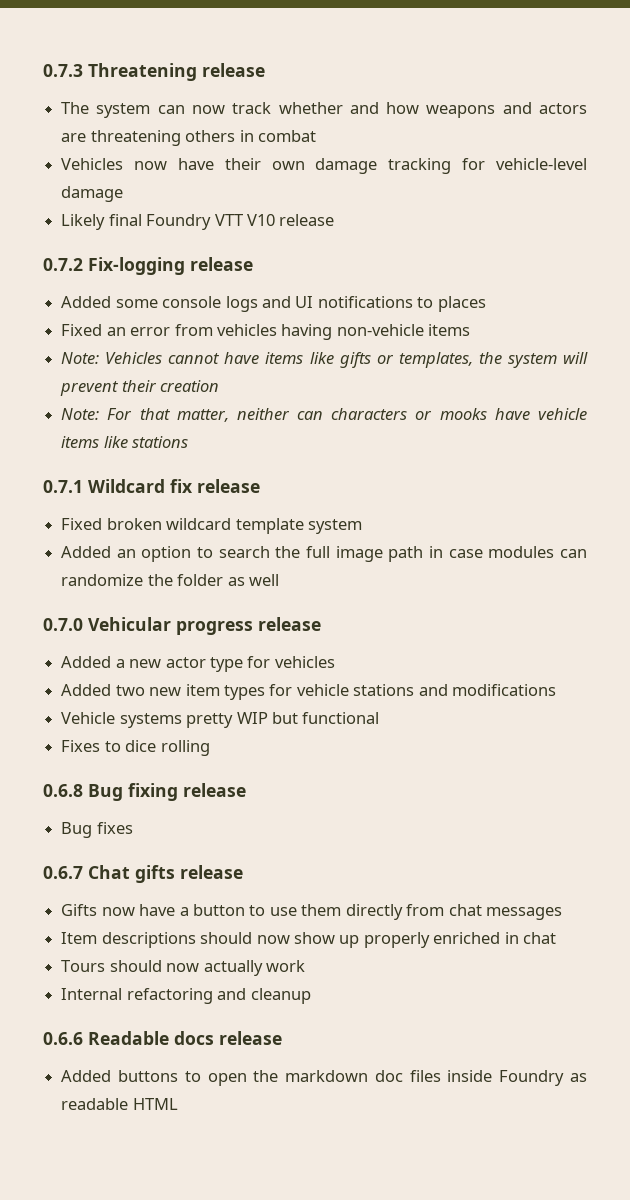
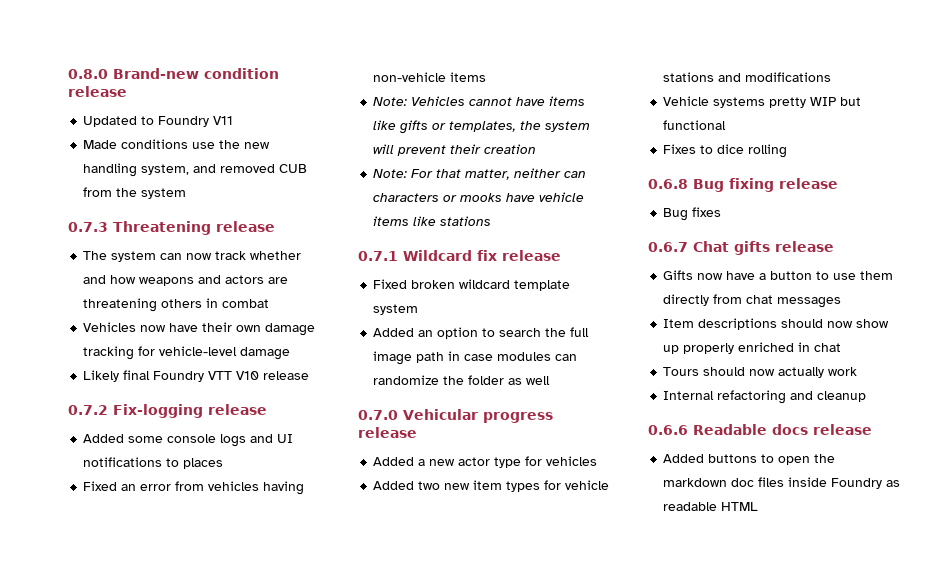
+ 0.8.0 Brand-new condition release
+ Updated to Foundry V11
+ Made conditions use the new handling system, and removed CUB from the system

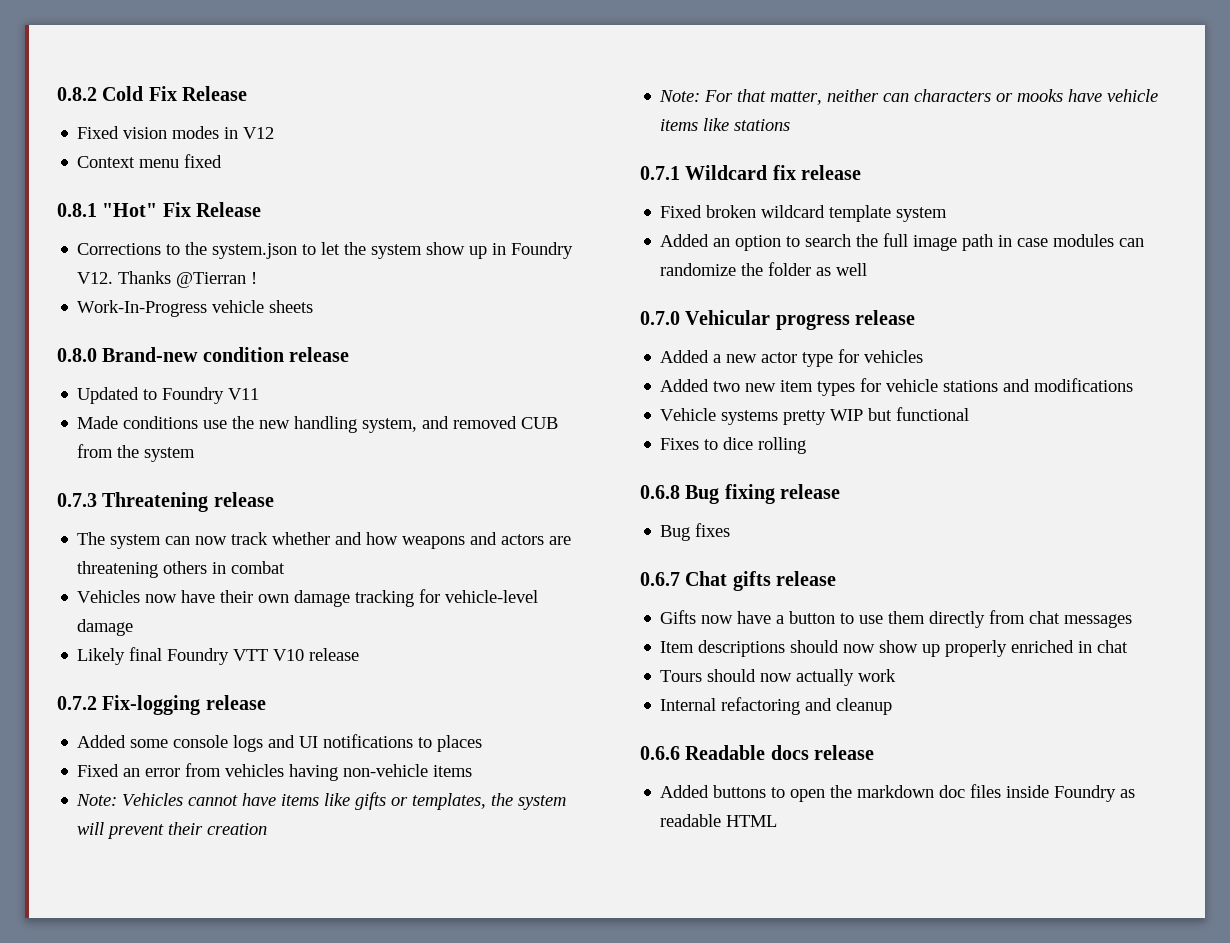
+ 0.8.2 Cold Fix Release
+ Fixed vision modes in V12
+ Context menu fixed
+ 0.8.1 "Hot" Fix Release
+ Corrections to the system.json to let the system show up in Foundry V12. Thanks @Tierran !
+ Work-In-Progress vehicle sheets

